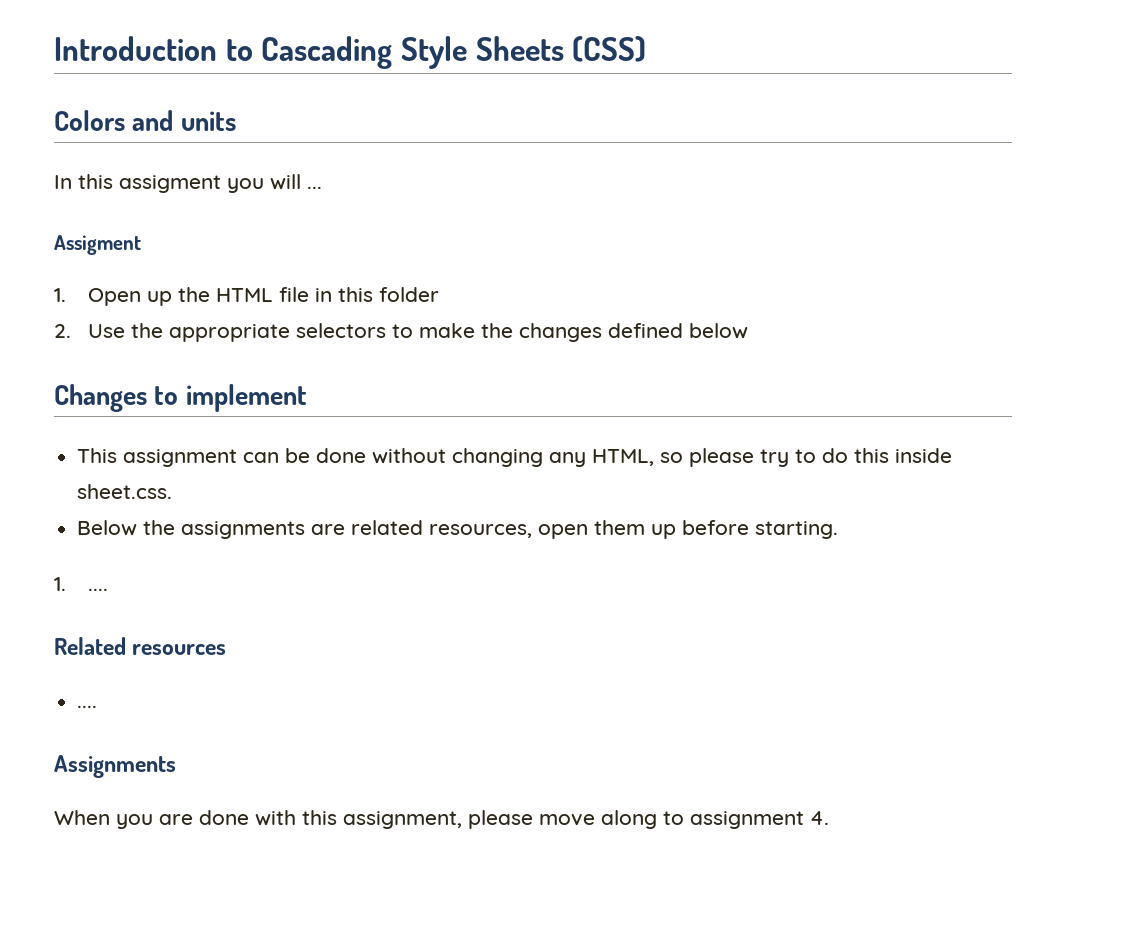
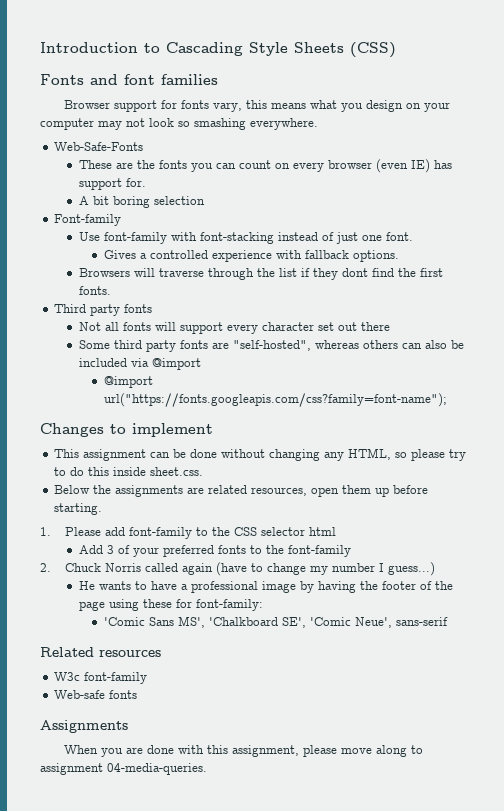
- Colors and units
- In this assigment you will ...
- Assigment
- 1. Open up the HTML file in this folder
- 2. Use the appropriate selectors to make the changes defined below
+ Fonts and font families
+ Browser support for fonts vary, this means what you design on your computer may not look so smashing everywhere.
+ Web-Safe-Fonts
+ These are the fonts you can count on every browser (even IE) has support for.
+ A bit boring selection
+ Font-family
+ Use font-family with font-stacking instead of just one font.
+ Gives a controlled experience with fallback options.
+ Browsers will traverse through the list if they dont find the first fonts.
+ Third party fonts
+ Not all fonts will support every character set out there
+ Some third party fonts are "self-hosted", whereas others can also be included via @import
+ @import url("https://fonts.googleapis.com/css?family=font-name");
- 1. ....
+ 1. Please add font-family to the CSS selector html
+ Add 3 of your preferred fonts to the font-family
+ 2. Chuck Norris called again (have to change my number I guess...)
+ He wants to have a professional image by having the footer of the page using these for font-family:
+ 'Comic Sans MS', 'Chalkboard SE', 'Comic Neue', sans-serif
  Related resources
- ....
+ W3c font-family
+ Web-safe fonts
- When you are done with this assignment, please move along to assignment 4.
+ When you are done with this assignment, please move along to assignment 04-media-queries.

